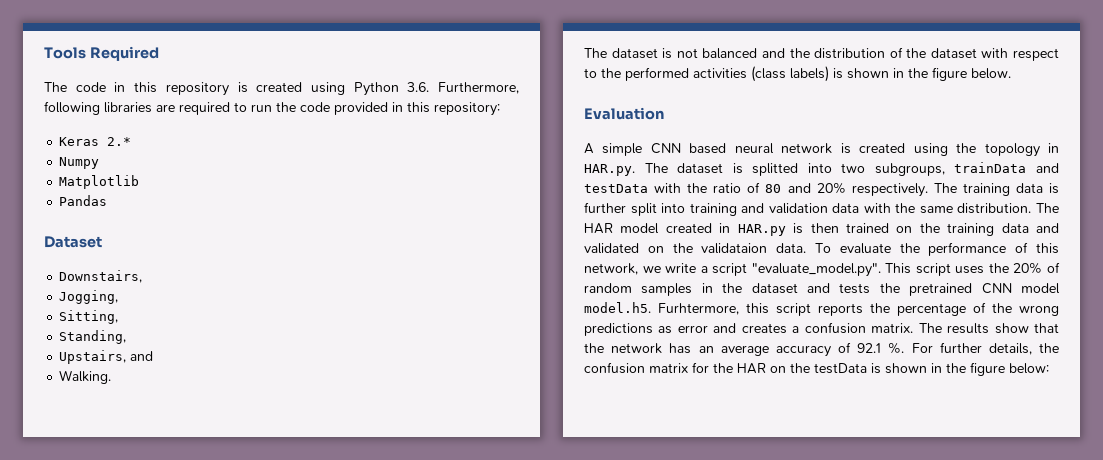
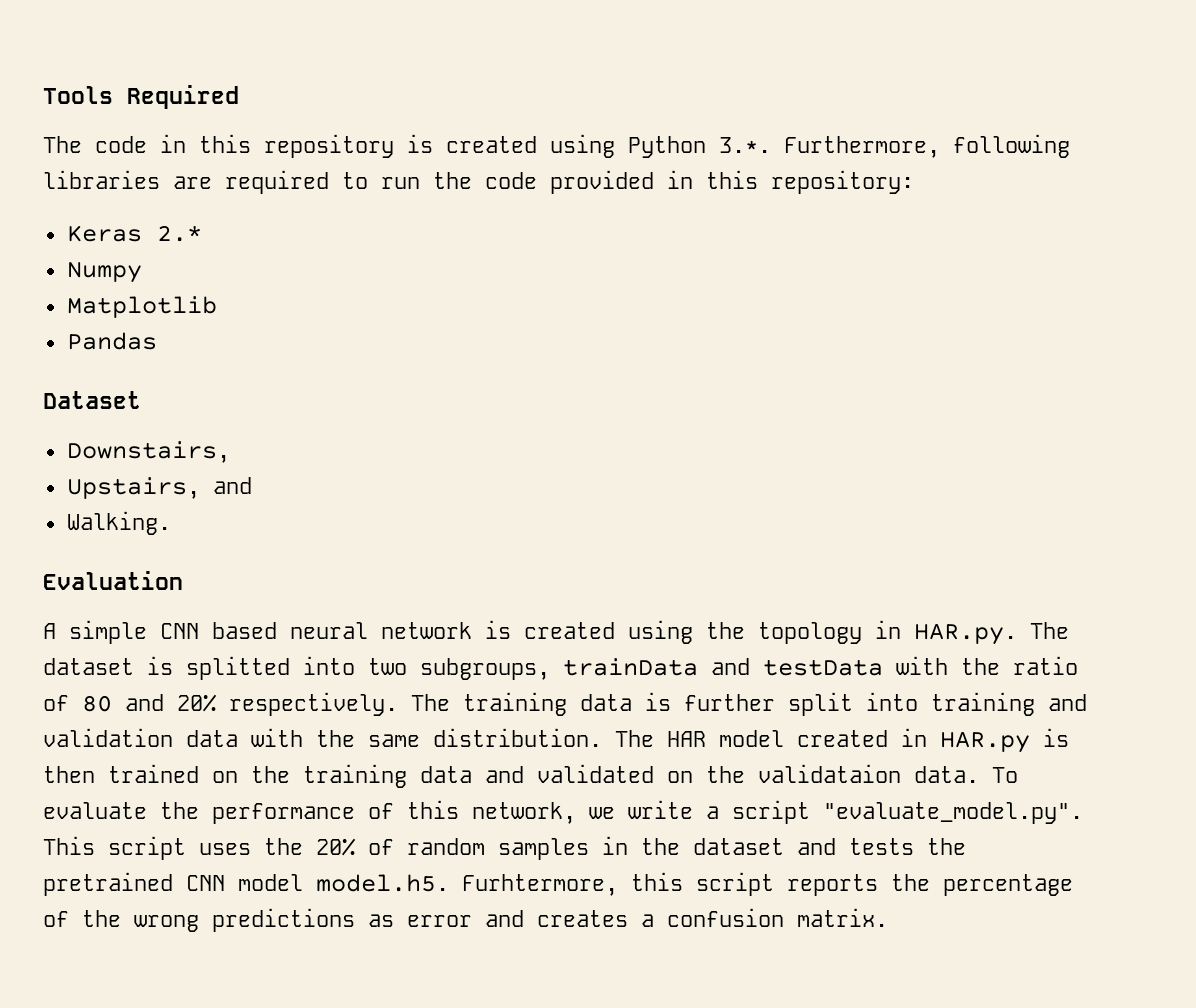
- The code in this repository is created using Python 3.6. Furthermore, following libraries are required to run the code provided in this repository:
+ The code in this repository is created using Python 3.*. Furthermore, following libraries are required to run the code provided in this repository:
- Jogging,
- Sitting,
- Standing,
- The dataset is not balanced and the distribution of the dataset with respect to the performed activities (class labels) is shown in the figure below.
- The results show that the network has an average accuracy of 92.1 %. For further details, the confusion matrix for the HAR on the testData is shown in the figure below:

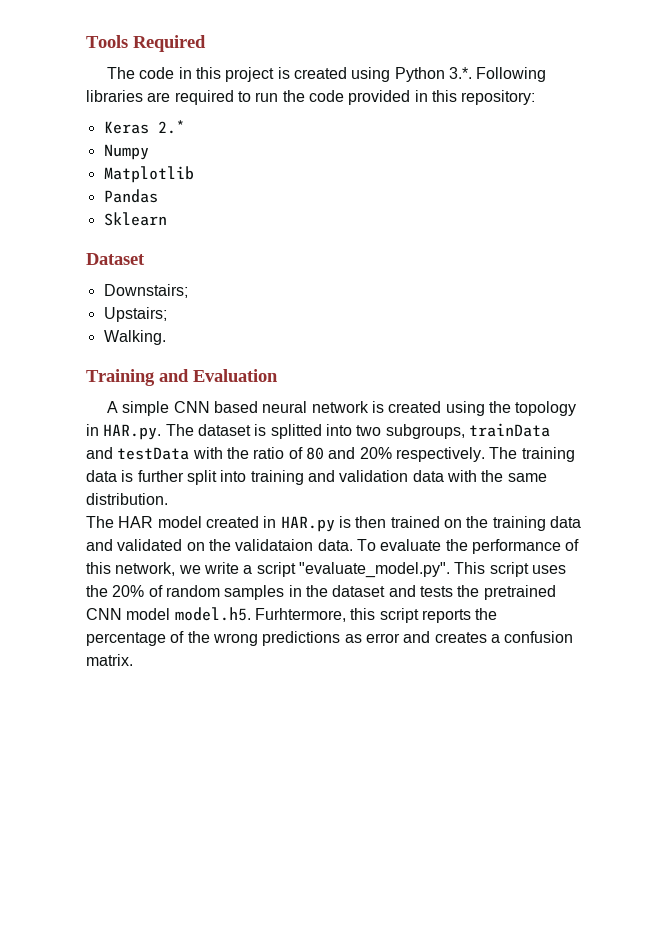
- The code in this repository is created using Python 3.*. Furthermore, following libraries are required to run the code provided in this repository:
+ The code in this project is created using Python 3.*. Following libraries are required to run the code provided in this repository:
+ Sklearn
- Downstairs,
- Upstairs, and
+ Downstairs;
+ Upstairs;
- Evaluation
+ Training and Evaluation
- The training data is further split into training and validation data with the same distribution. The HAR model created in HAR.py is then trained on the training data and validated on the validataion data.
+ The training data is further split into training and validation data with the same distribution.
+ The HAR model created in HAR.py is then trained on the training data and validated on the validataion data.

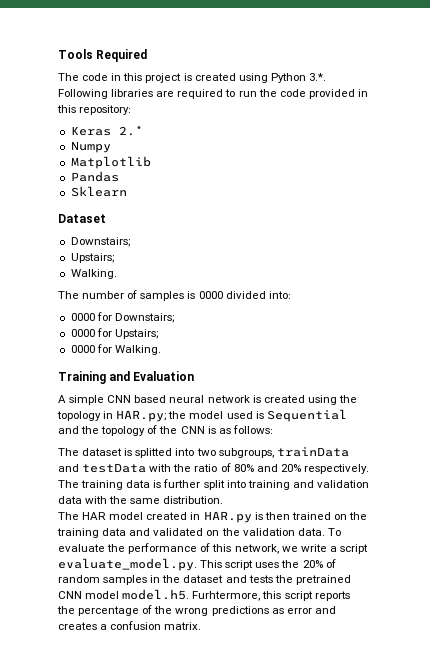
+ The number of samples is 0000 divided into:
+ 0000 for Downstairs;
+ 0000 for Upstairs;
+ 0000 for Walking.
- A simple CNN based neural network is created using the topology in HAR.py. The dataset is splitted into two subgroups, trainData and testData with the ratio of 80 and 20% respectively.
+ A simple CNN based neural network is created using the topology in HAR.py; the model used is Sequential and the topology of the CNN is as follows:
+ The dataset is splitted into two subgroups, trainData and testData with the ratio of 80% and 20% respectively.
- The HAR model created in HAR.py is then trained on the training data and validated on the validataion data.
+ The HAR model created in HAR.py is then trained on the training data and validated on the validation data.
- To evaluate the performance of this network, we write a script "evaluate_model.py". This script uses the 20% of random samples in the dataset and tests the pretrained CNN model model.h5. Furhtermore, this script reports the percentage of the wrong predictions as error and creates a confusion matrix.
+ To evaluate the performance of this network, we write a script evaluate_model.py. This script uses the 20% of random samples in the dataset and tests the pretrained CNN model model.h5. Furhtermore, this script reports the percentage of the wrong predictions as error and creates a confusion matrix.

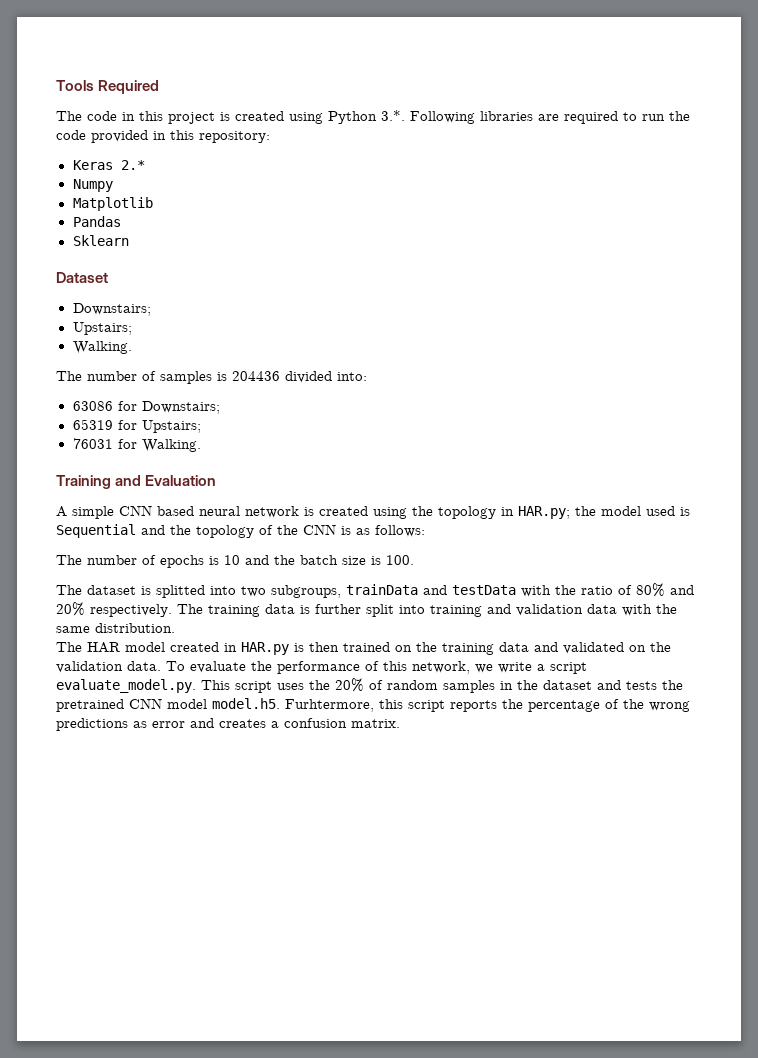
- The number of samples is 0000 divided into:
+ The number of samples is 204436 divided into:
- 0000 for Downstairs;
+ 63086 for Downstairs;
- 0000 for Upstairs;
+ 65319 for Upstairs;
- 0000 for Walking.
+ 76031 for Walking.
+ The number of epochs is 10 and the batch size is 100.

